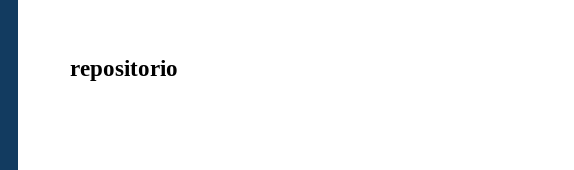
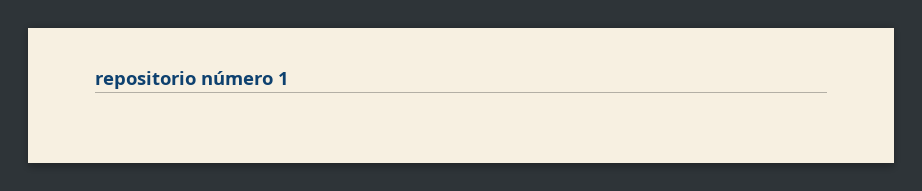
- repositorio
+ repositorio número 1

